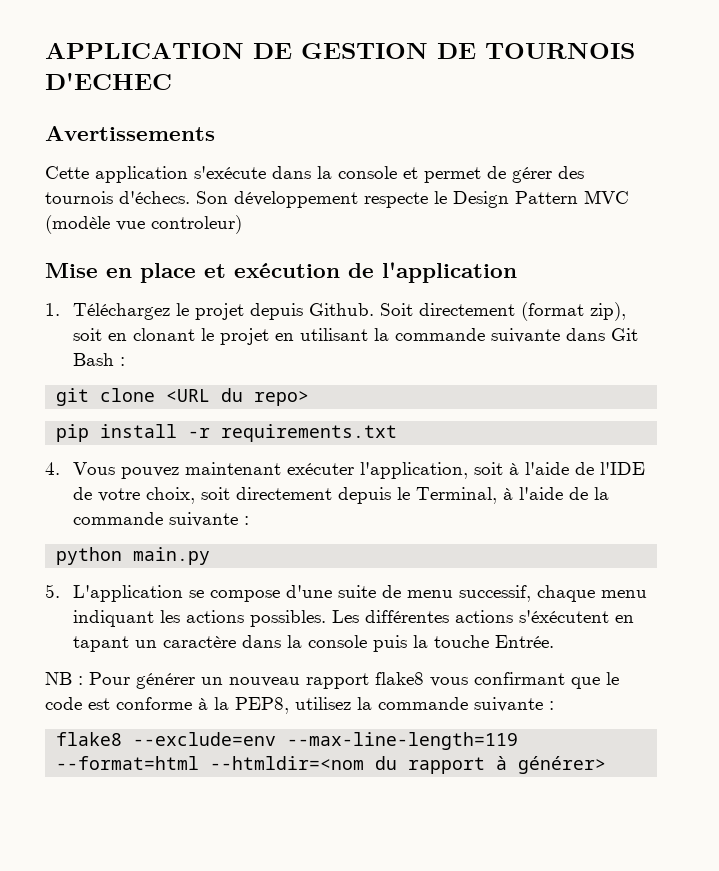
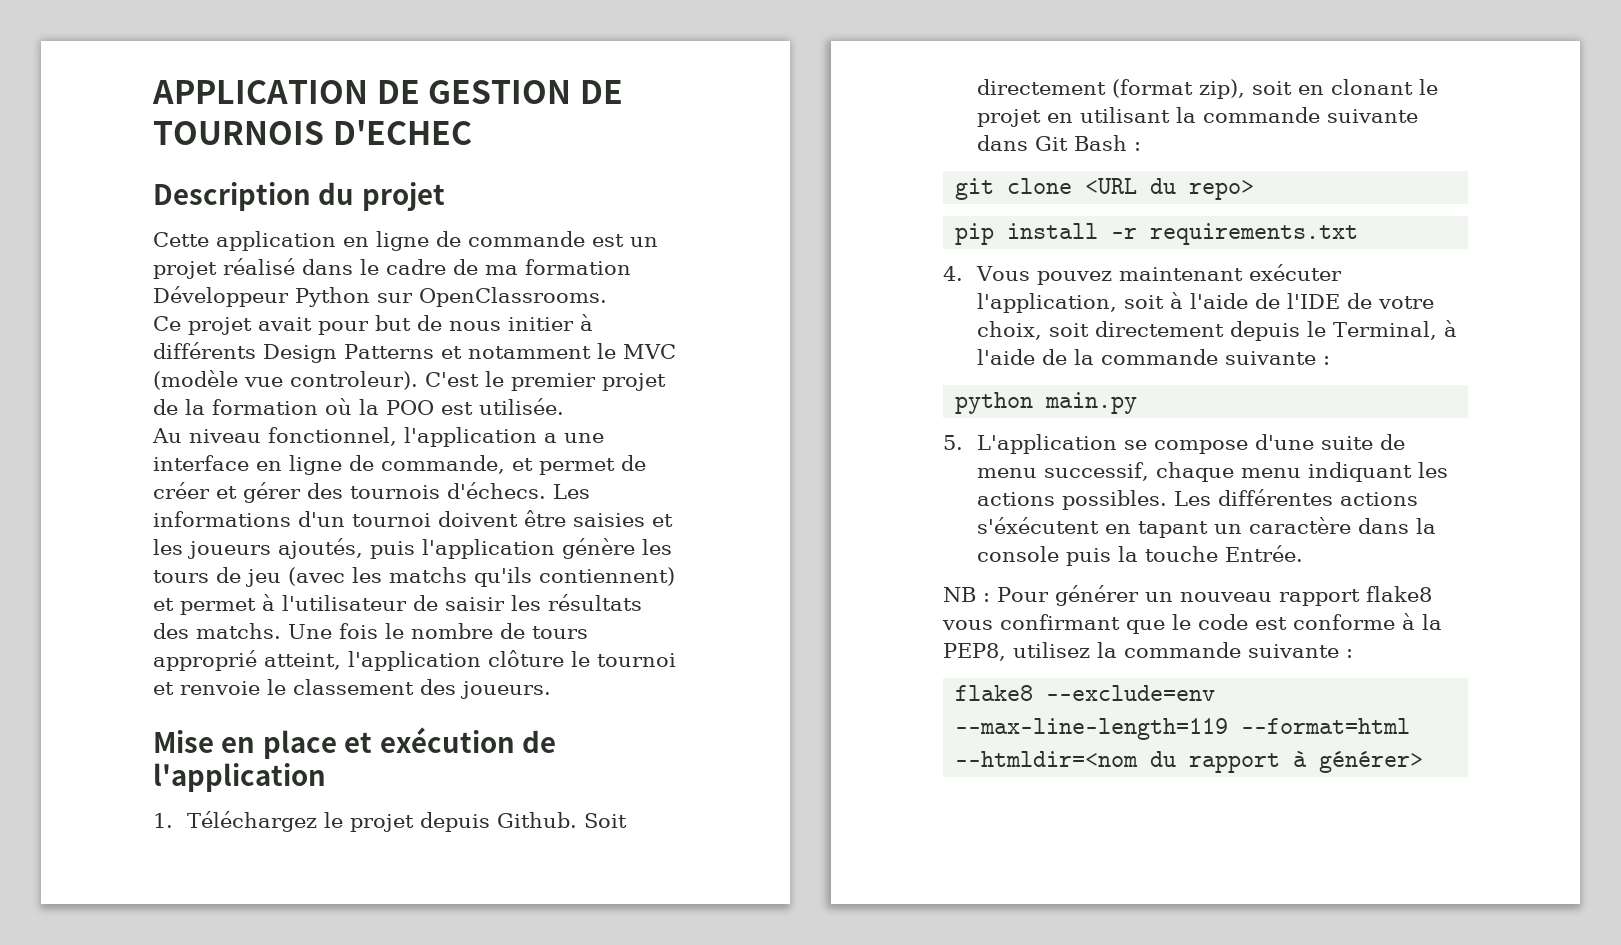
- Avertissements
+ Description du projet
- Cette application s'exécute dans la console et permet de gérer des tournois d'échecs.
+ Cette application en ligne de commande est un projet réalisé dans le cadre de ma formation Développeur Python sur OpenClassrooms.
+ Ce projet avait pour but de nous initier à différents Design Patterns et notamment le MVC (modèle vue controleur). C'est le premier projet de la formation où la POO est utilisée.
+ Au niveau fonctionnel, l'application a une interface en ligne de commande, et permet de créer et gérer des tournois d'échecs.
- Son développement respecte le Design Pattern MVC (modèle vue controleur)
+ Les informations d'un tournoi doivent être saisies et les joueurs ajoutés, puis l'application génère les tours de jeu (avec les matchs qu'ils contiennent) et permet à l'utilisateur de saisir les résultats des matchs. Une fois le nombre de tours approprié atteint, l'application clôture le tournoi et renvoie le classement des joueurs.

